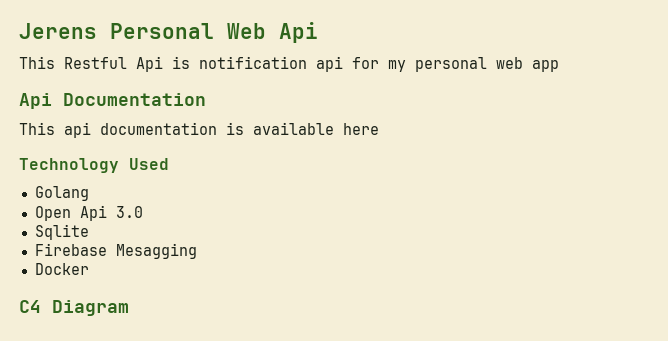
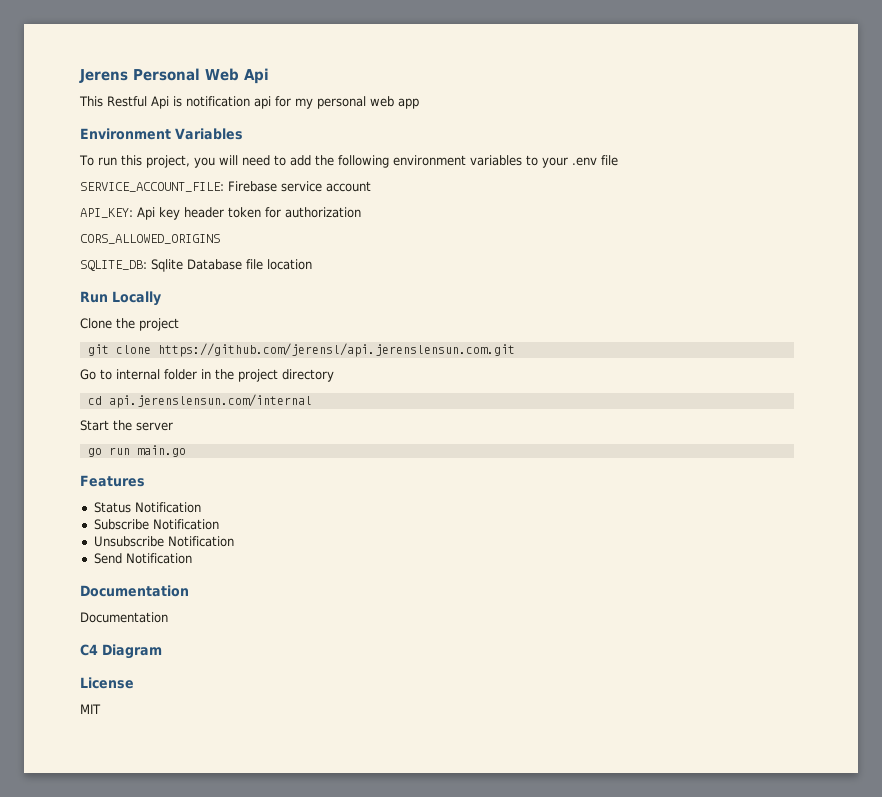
- Api Documentation
- This api documentation is available here
- Technology Used
- Golang
- Open Api 3.0
- Sqlite
- Firebase Mesagging
- Docker
+ Environment Variables
+ To run this project, you will need to add the following environment variables to your .env file
+ SERVICE_ACCOUNT_FILE: Firebase service account
+ API_KEY: Api key header token for authorization
+ CORS_ALLOWED_ORIGINS
+ SQLITE_DB: Sqlite Database file location
+ Run Locally
+ Clone the project
+ git clone https://github.com/jerensl/api.jerenslensun.com.git
+ Go to internal folder in the project directory
+ cd api.jerenslensun.com/internal
+ Start the server
+ go run main.go
+ Features
+ Status Notification
+ Subscribe Notification
+ Unsubscribe Notification
+ Send Notification
+ Documentation
+ Documentation
+ License
+ MIT

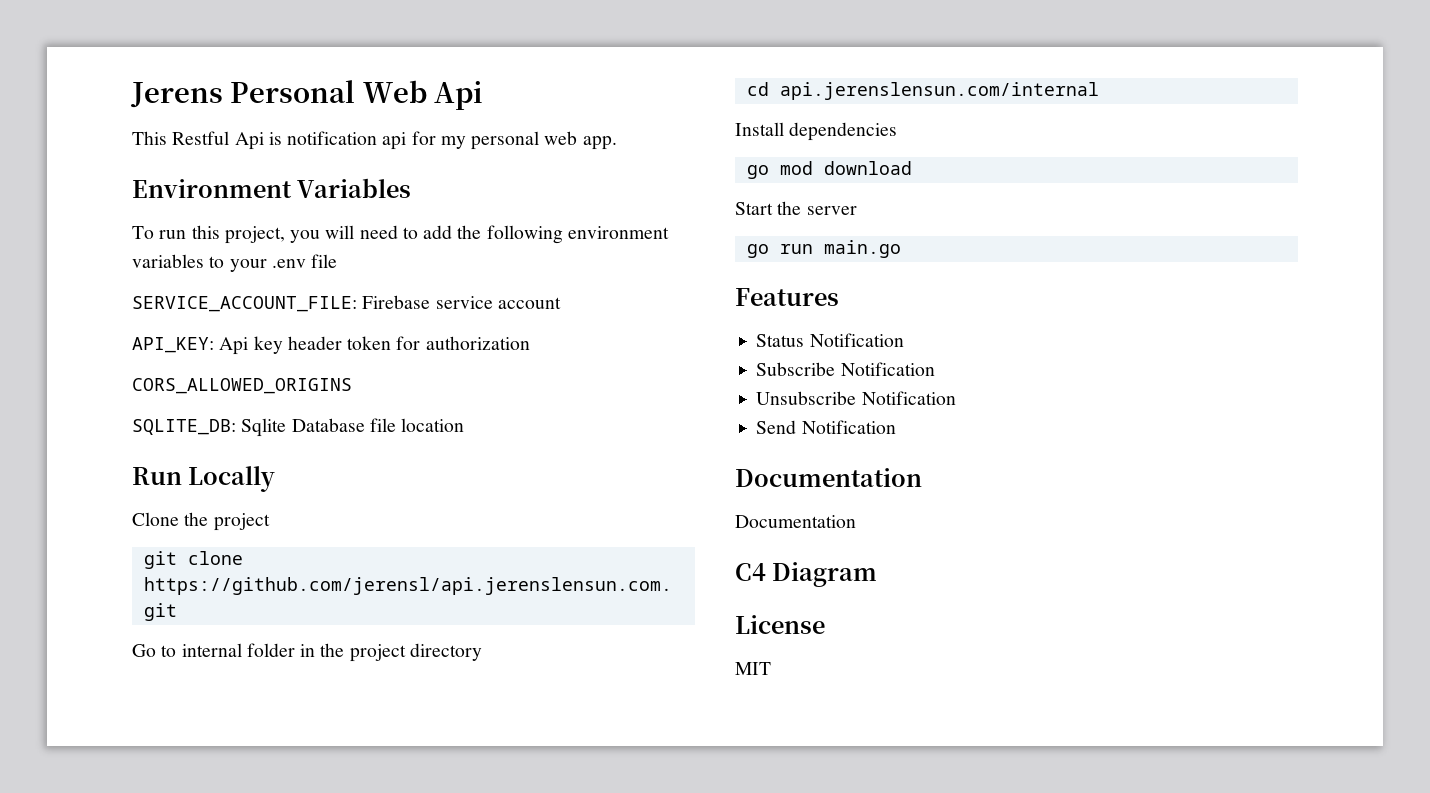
- This Restful Api is notification api for my personal web app
+ This Restful Api is notification api for my personal web app.
+ Install dependencies
+ go mod download

